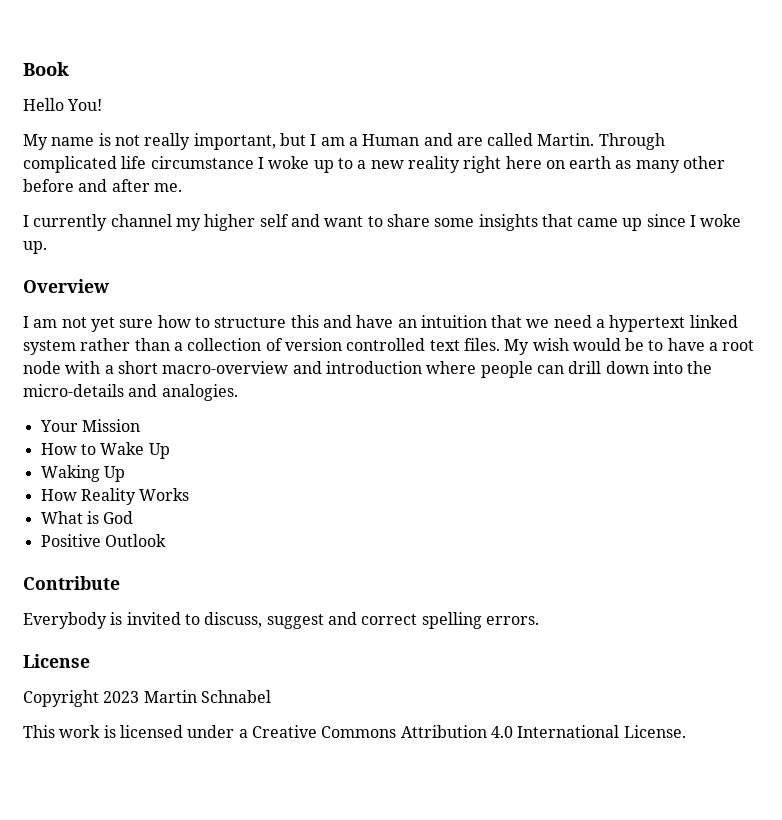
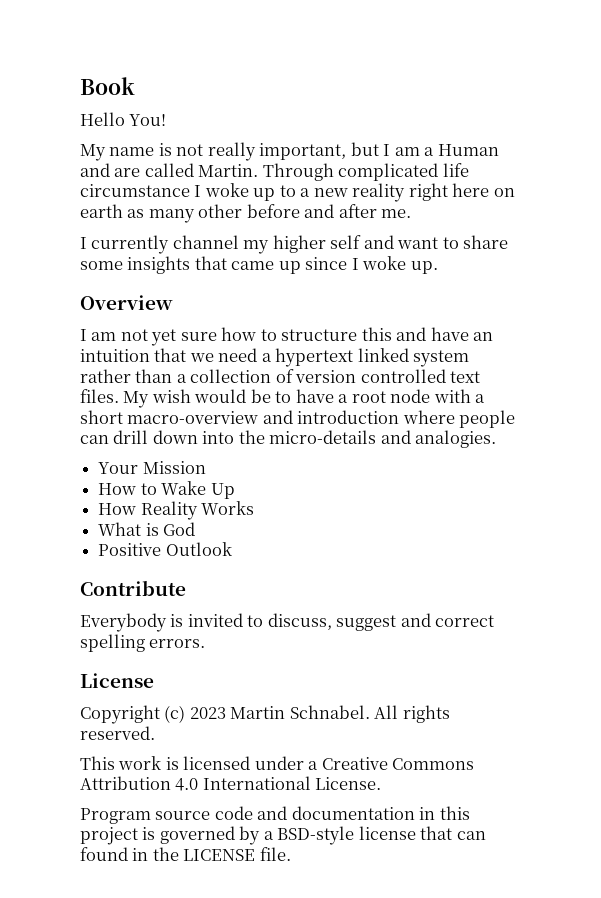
- Waking Up
- Copyright 2023 Martin Schnabel
+ Copyright (c) 2023 Martin Schnabel. All rights reserved.
+ Program source code and documentation in this project is governed by a BSD-style license that can found in the LICENSE file.

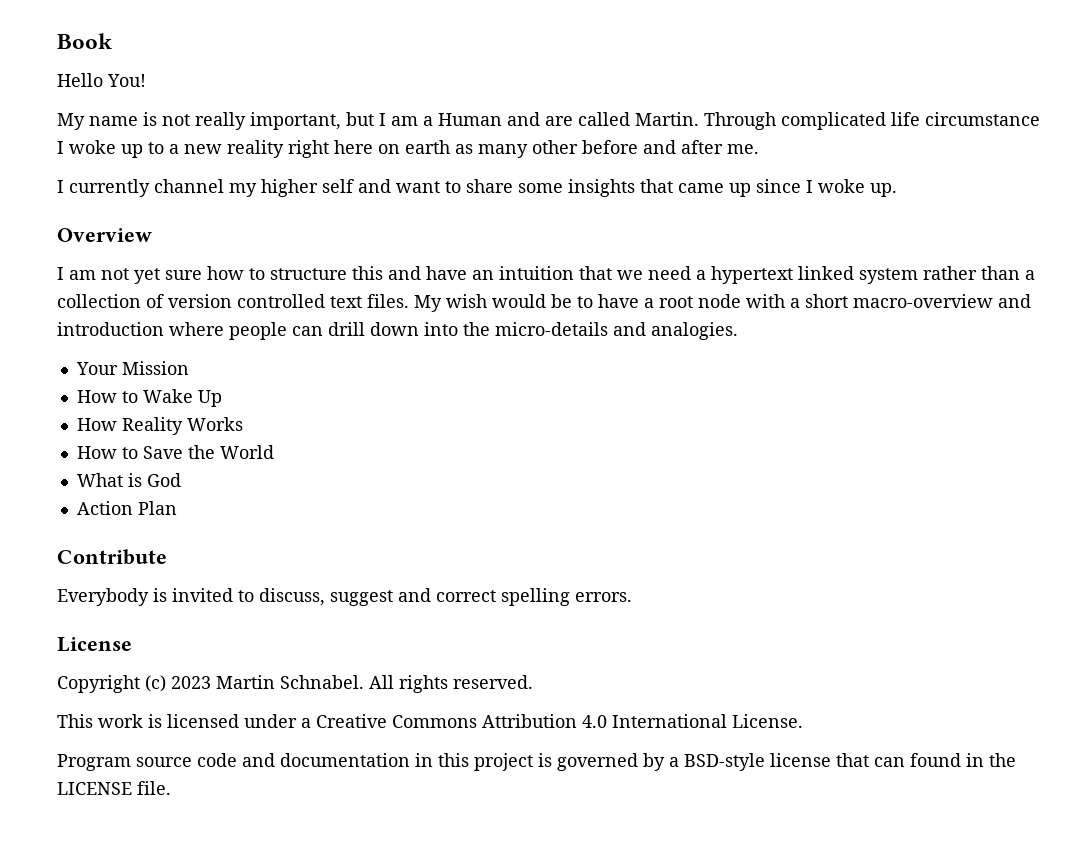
+ How to Save the World
- Positive Outlook
+ Action Plan

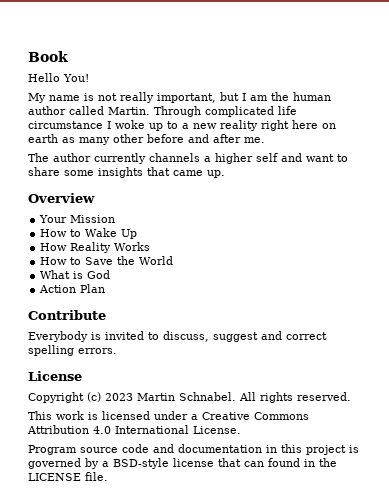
- My name is not really important, but I am a Human and are called Martin.
+ My name is not really important, but I am the human author called Martin.
- I currently channel my higher self and want to share some insights that came up since I woke up.
+ The author currently channels a higher self and want to share some insights that came up.
  Overview
- I am not yet sure how to structure this and have an intuition that we need a hypertext linked system rather than a collection of version controlled text files. My wish would be to have a root node with a short macro-overview and introduction where people can drill down into the micro-details and analogies.

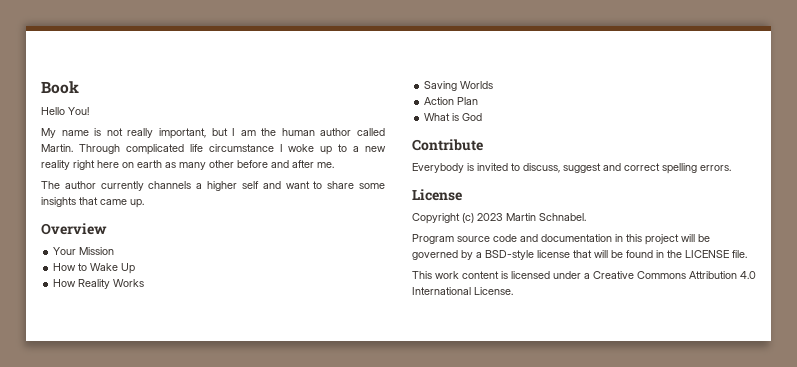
- How to Save the World
+ Saving Worlds
+ Action Plan
- Action Plan
- Copyright (c) 2023 Martin Schnabel. All rights reserved.
+ Copyright (c) 2023 Martin Schnabel.
+ Program source code and documentation in this project will be governed by a BSD-style license that will be found in the LICENSE file.
- This work is licensed under a Creative Commons Attribution 4.0 International License.
+ This work content is licensed under a Creative Commons Attribution 4.0 International License.
- Program source code and documentation in this project is governed by a BSD-style license that can found in the LICENSE file.

